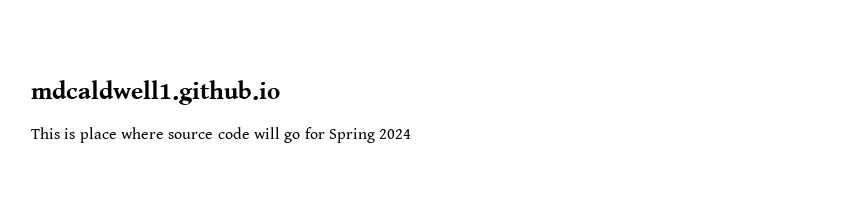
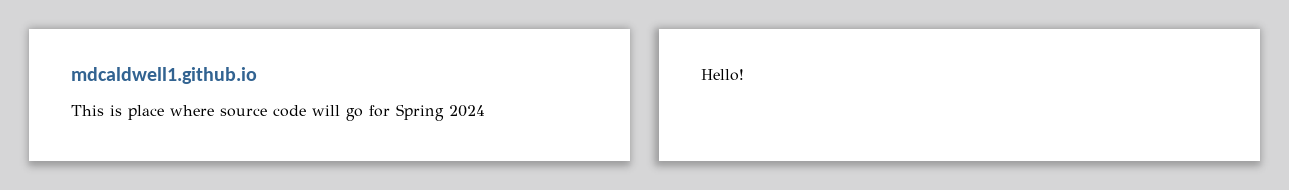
+ Hello!

